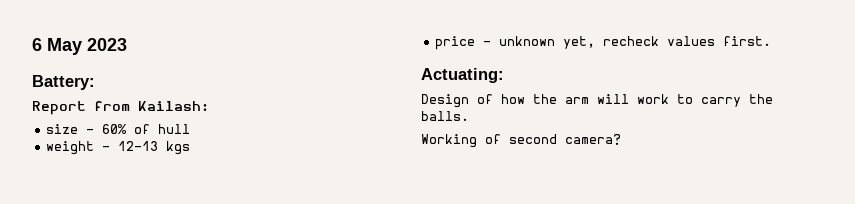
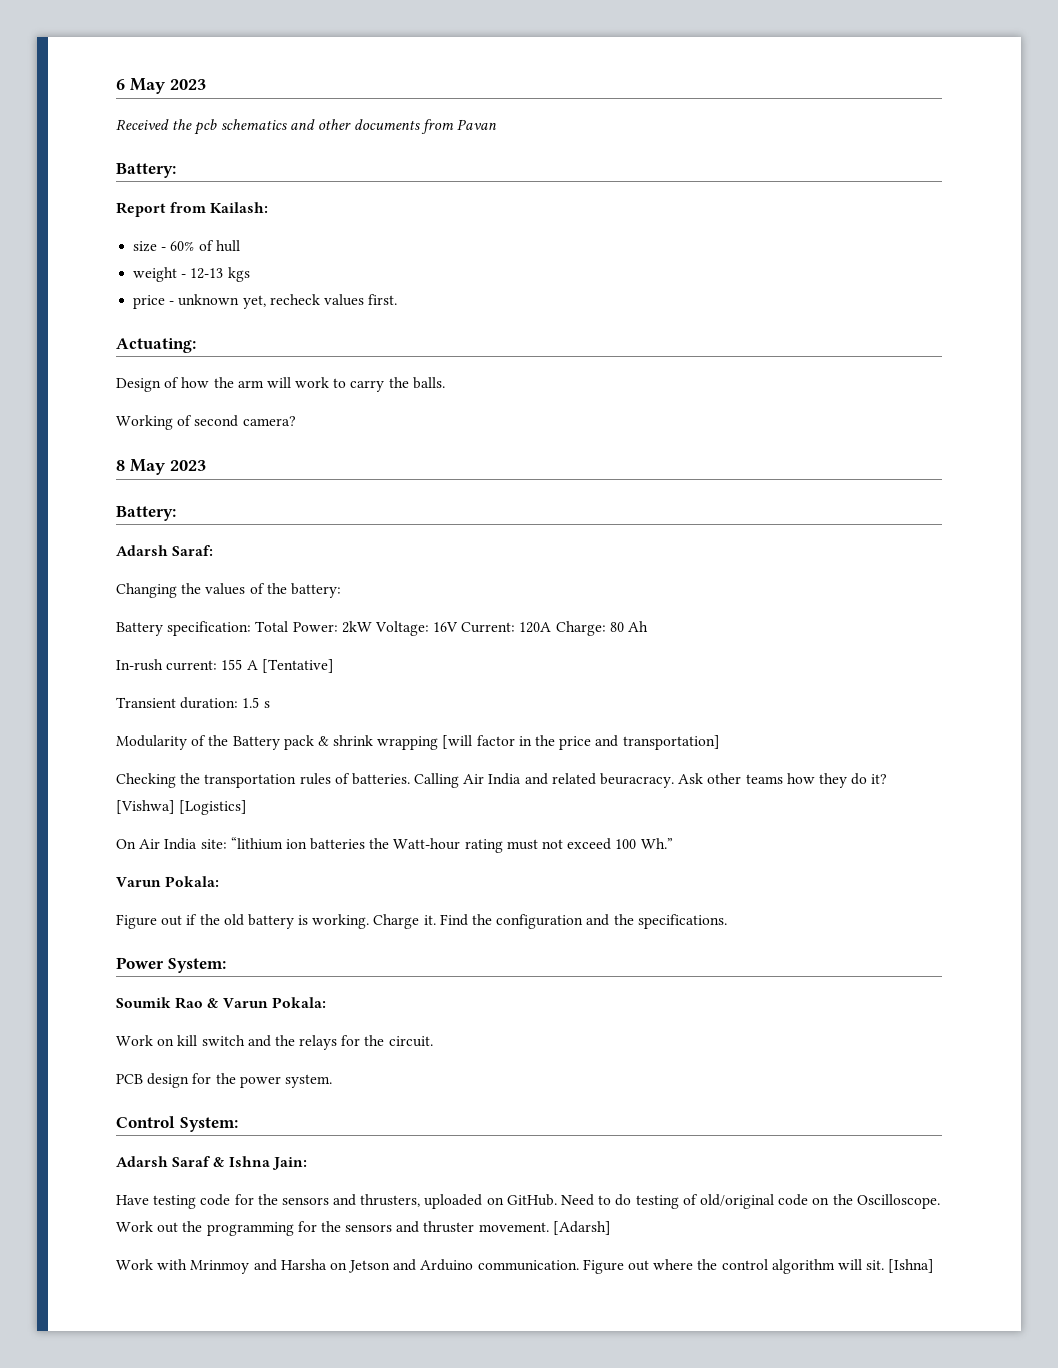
+ Received the pcb schematics and other documents from Pavan
+ 8 May 2023
+ Battery:
+ Adarsh Saraf:
+ Changing the values of the battery:
+ Battery specification: Total Power: 2kW Voltage: 16V Current: 120A Charge: 80 Ah
+ In-rush current: 155 A [Tentative]
+ Transient duration: 1.5 s
+ Modularity of the Battery pack & shrink wrapping [will factor in the price and transportation]
+ Checking the transportation rules of batteries. Calling Air India and related beuracracy. Ask other teams how they do it? [Vishwa] [Logistics]
+ On Air India site: “lithium ion batteries the Watt-hour rating must not exceed 100 Wh.”
+ Varun Pokala:
+ Figure out if the old battery is working. Charge it. Find the configuration and the specifications.
+ Power System:
+ Soumik Rao & Varun Pokala:
+ Work on kill switch and the relays for the circuit.
+ PCB design for the power system.
+ Control System:
+ Adarsh Saraf & Ishna Jain:
+ Have testing code for the sensors and thrusters, uploaded on GitHub. Need to do testing of old/original code on the Oscilloscope. Work out the programming for the sensors and thruster movement. [Adarsh]
+ Work with Mrinmoy and Harsha on Jetson and Arduino communication. Figure out where the control algorithm will sit. [Ishna]

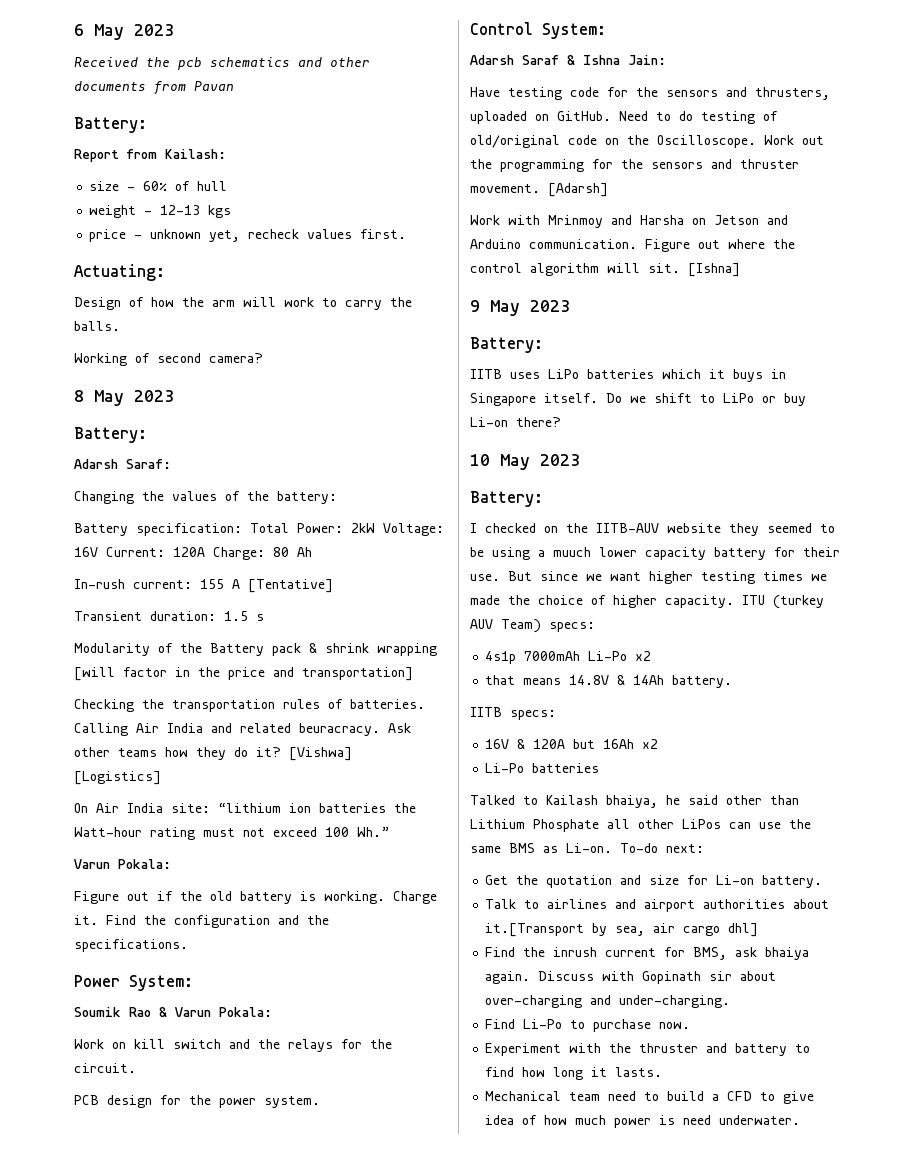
+ 9 May 2023
+ Battery:
+ IITB uses LiPo batteries which it buys in Singapore itself. Do we shift to LiPo or buy Li-on there?
+ 10 May 2023
+ Battery:
+ I checked on the IITB-AUV website they seemed to be using a muuch lower capacity battery for their use. But since we want higher testing times we made the choice of higher capacity. ITU (turkey AUV Team) specs:
+ 4s1p 7000mAh Li-Po x2
+ that means 14.8V & 14Ah battery.
+ IITB specs:
+ 16V & 120A but 16Ah x2
+ Li-Po batteries
+ Talked to Kailash bhaiya, he said other than Lithium Phosphate all other LiPos can use the same BMS as Li-on. To-do next:
+ Get the quotation and size for Li-on battery.
+ Talk to airlines and airport authorities about it.[Transport by sea, air cargo dhl]
+ Find the inrush current for BMS, ask bhaiya again. Discuss with Gopinath sir about over-charging and under-charging.
+ Find Li-Po to purchase now.
+ Experiment with the thruster and battery to find how long it lasts.
+ Mechanical team need to build a CFD to give idea of how much power is need underwater.

